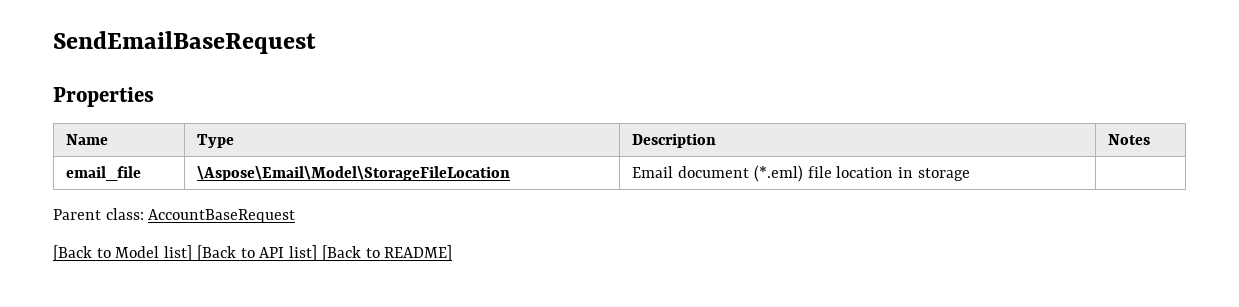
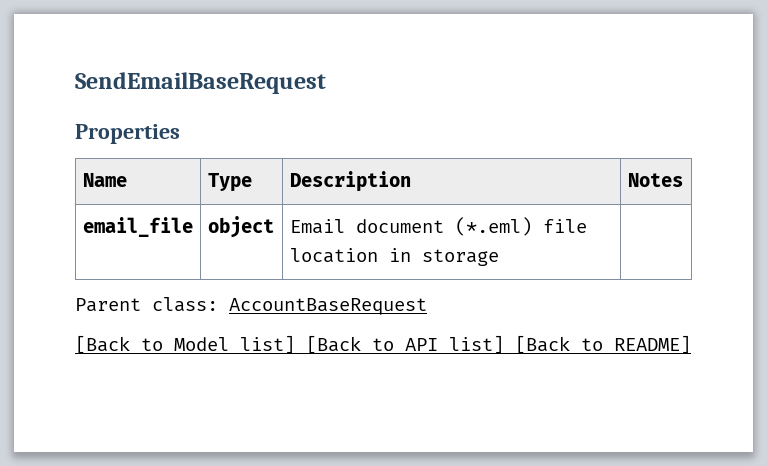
- email_file | \Aspose\Email\Model\StorageFileLocation | Email document (*.eml) file location in storage |
+ email_file | object | Email document (*.eml) file location in storage |

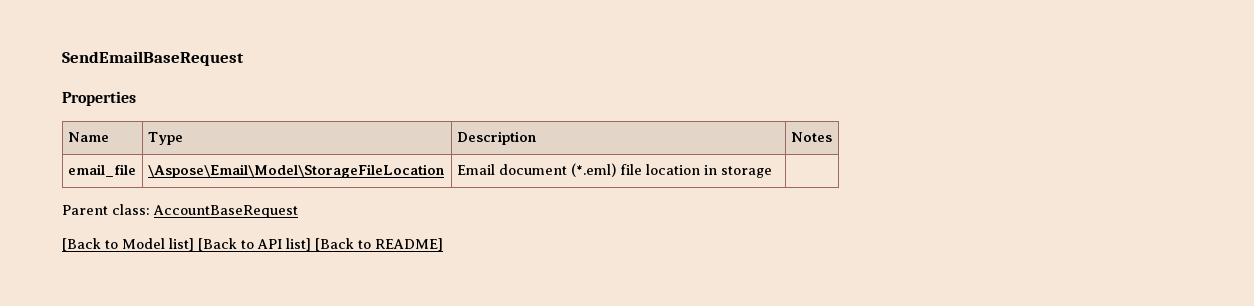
- email_file | object | Email document (*.eml) file location in storage |
+ email_file | \Aspose\Email\Model\StorageFileLocation | Email document (*.eml) file location in storage |

